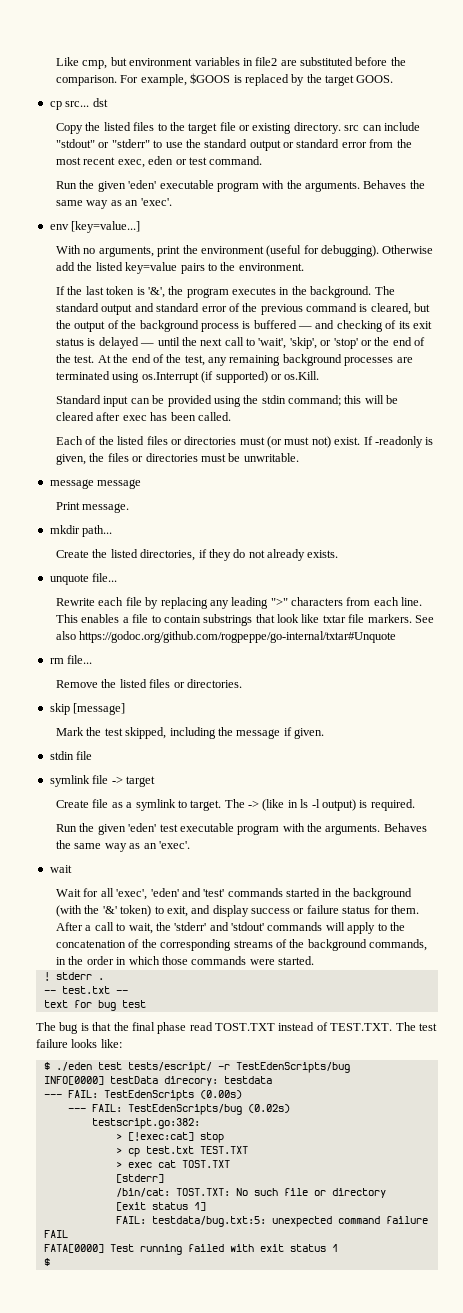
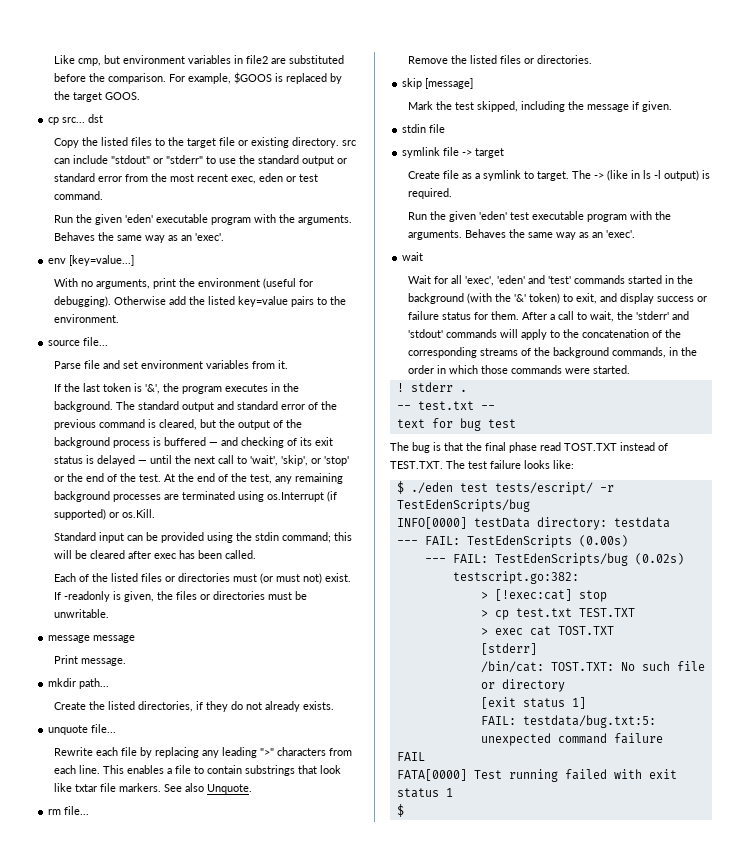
+ source file...
+ Parse file and set environment variables from it.
- See also https://godoc.org/github.com/rogpeppe/go-internal/txtar#Unquote
+ See also Unquote.
- INFO[0000] testData direcory: testdata
+ INFO[0000] testData directory: testdata

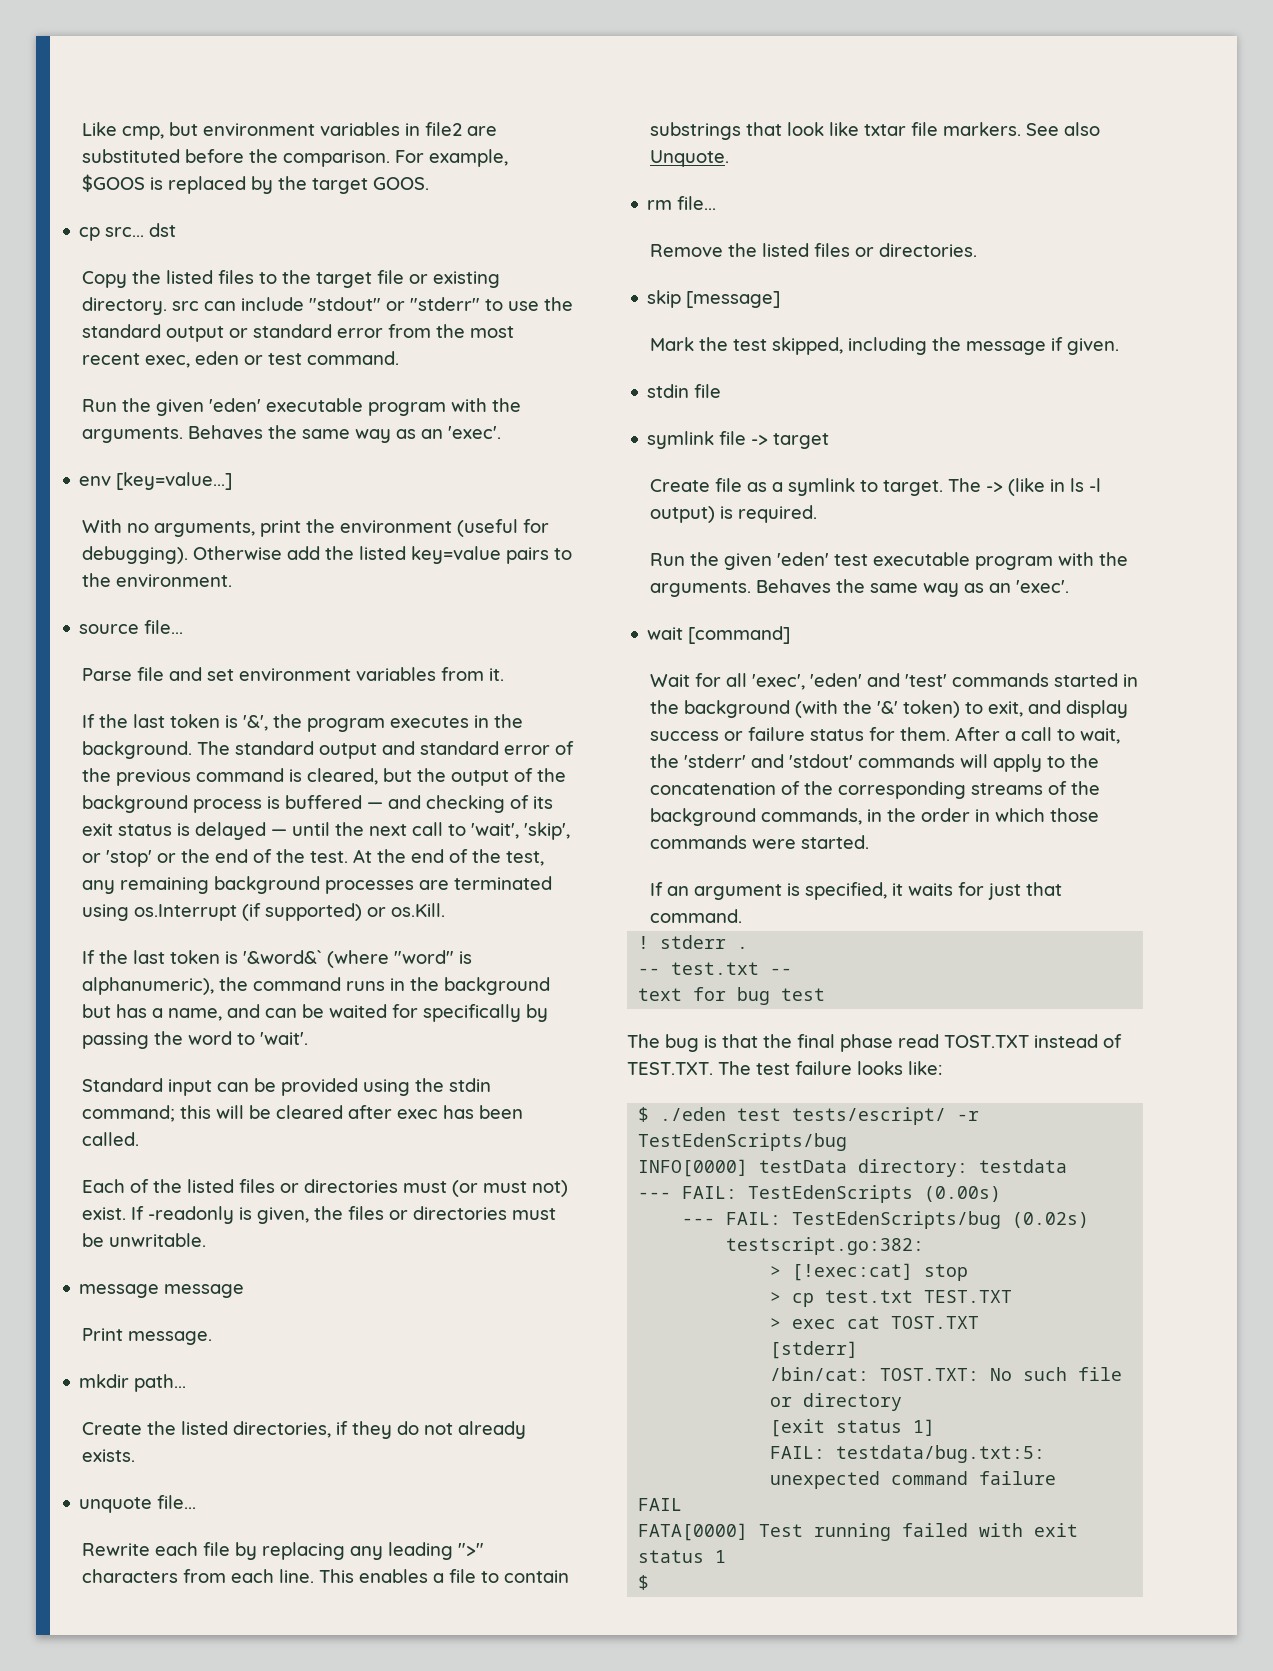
+ If the last token is '&word&` (where "word" is alphanumeric), the command runs in the background but has a name, and can be waited for specifically by passing the word to 'wait'.
- wait
+ wait [command]
+ If an argument is specified, it waits for just that command.

